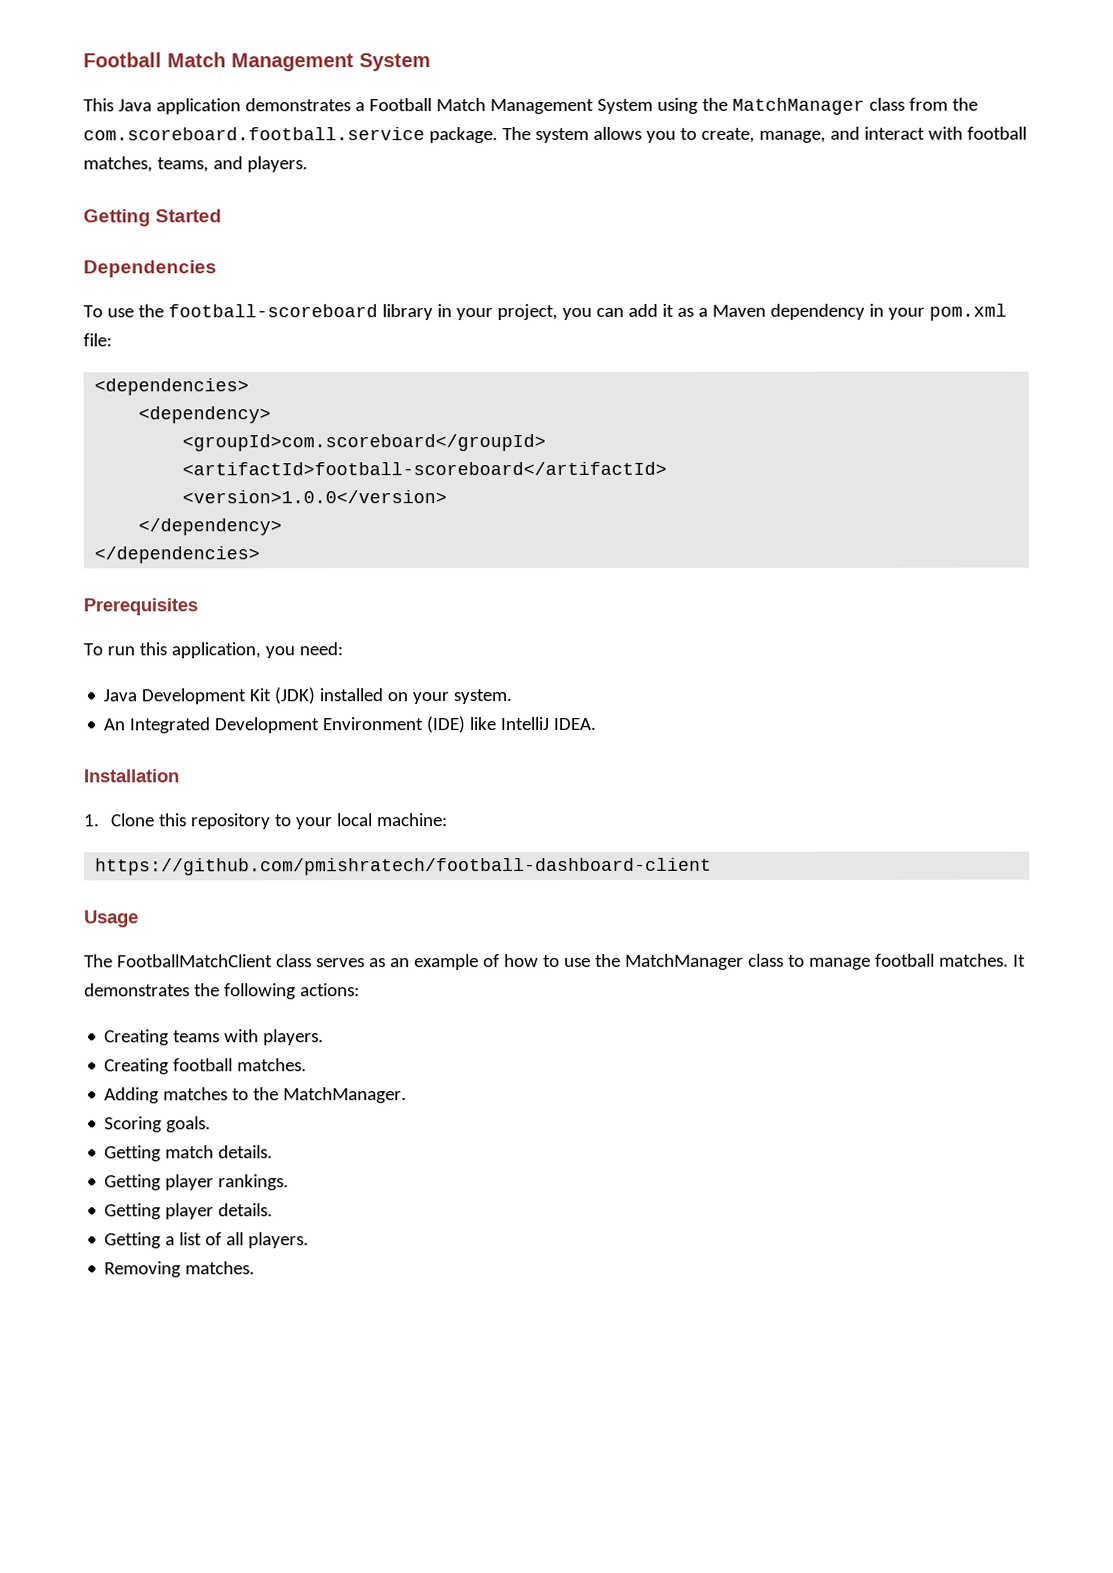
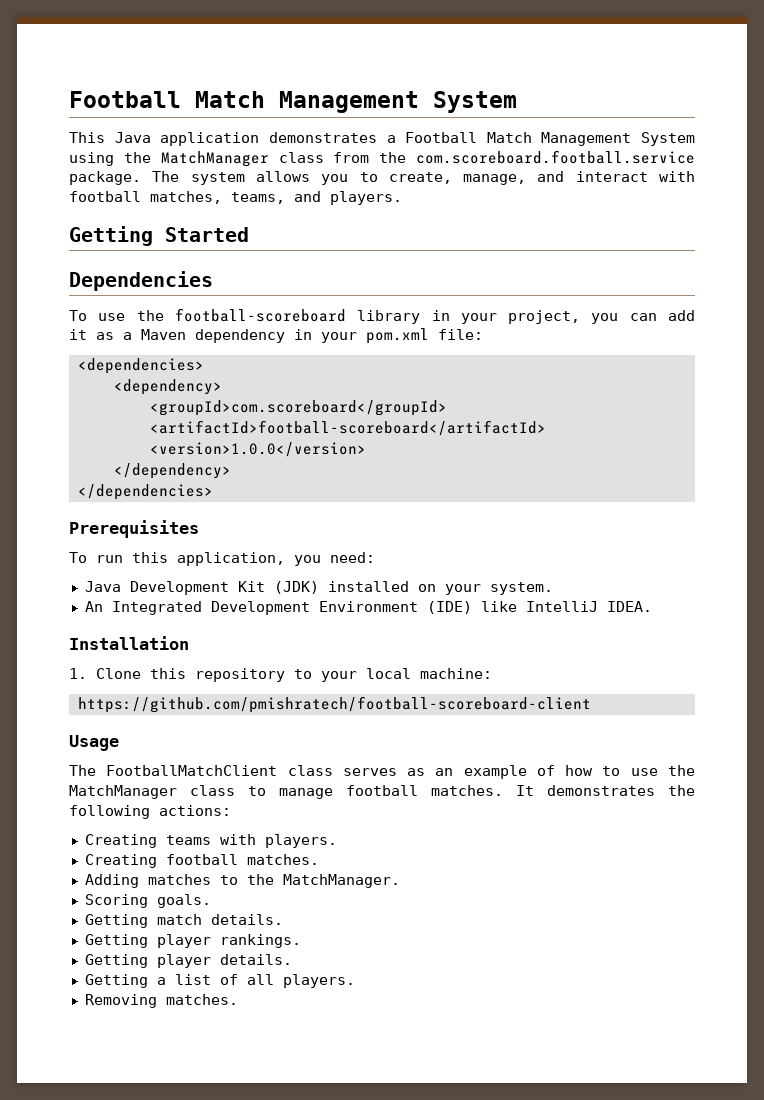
- https://github.com/pmishratech/football-dashboard-client
+ https://github.com/pmishratech/football-scoreboard-client

